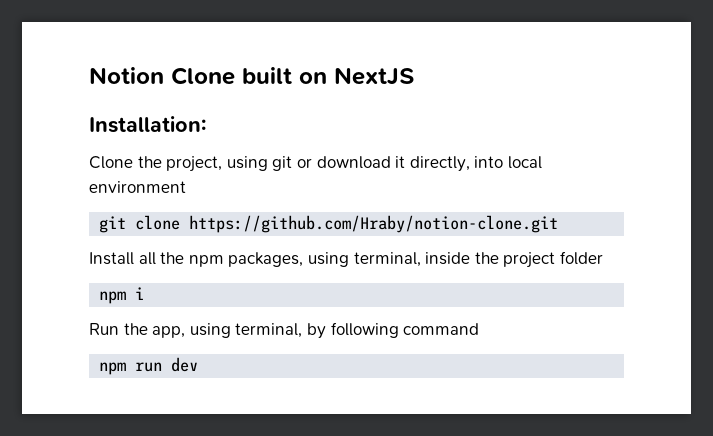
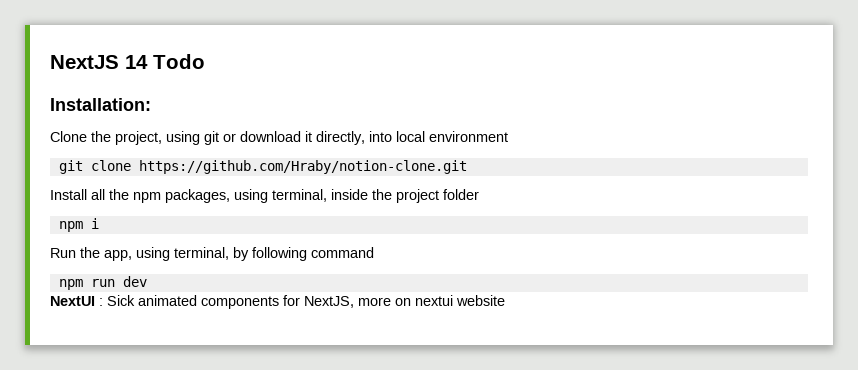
- Notion Clone built on NextJS
+ NextJS 14 Todo
+ NextUI : Sick animated components for NextJS, more on nextui website

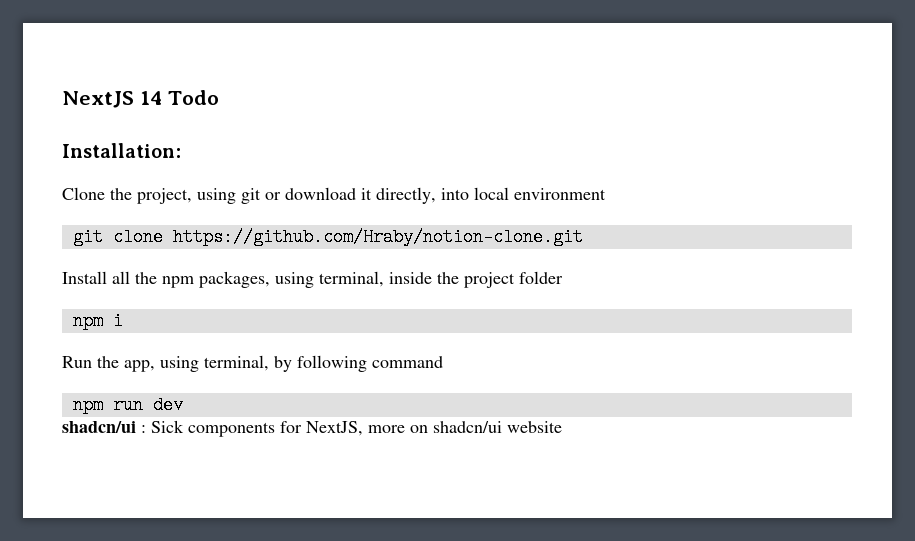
- NextUI : Sick animated components for NextJS, more on nextui website
+ shadcn/ui : Sick components for NextJS, more on shadcn/ui website

